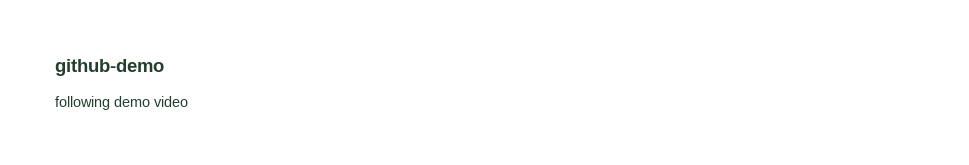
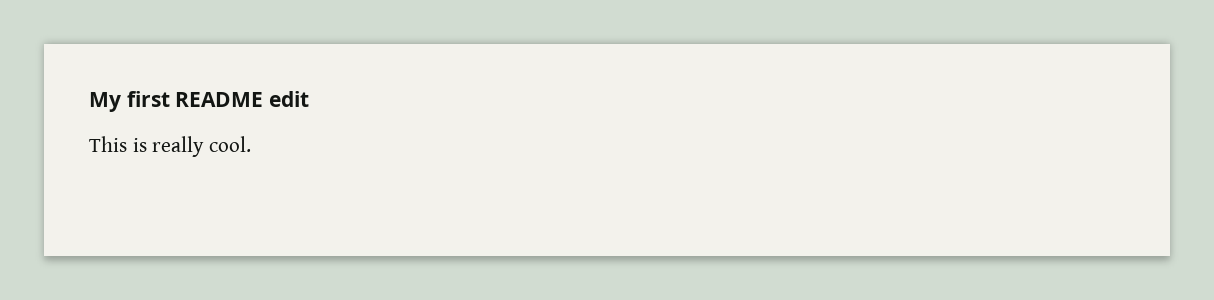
- github-demo
- following demo video
+ My first README edit
+ This is really cool.

